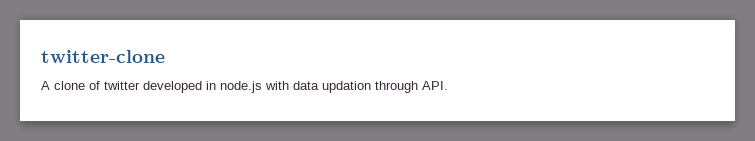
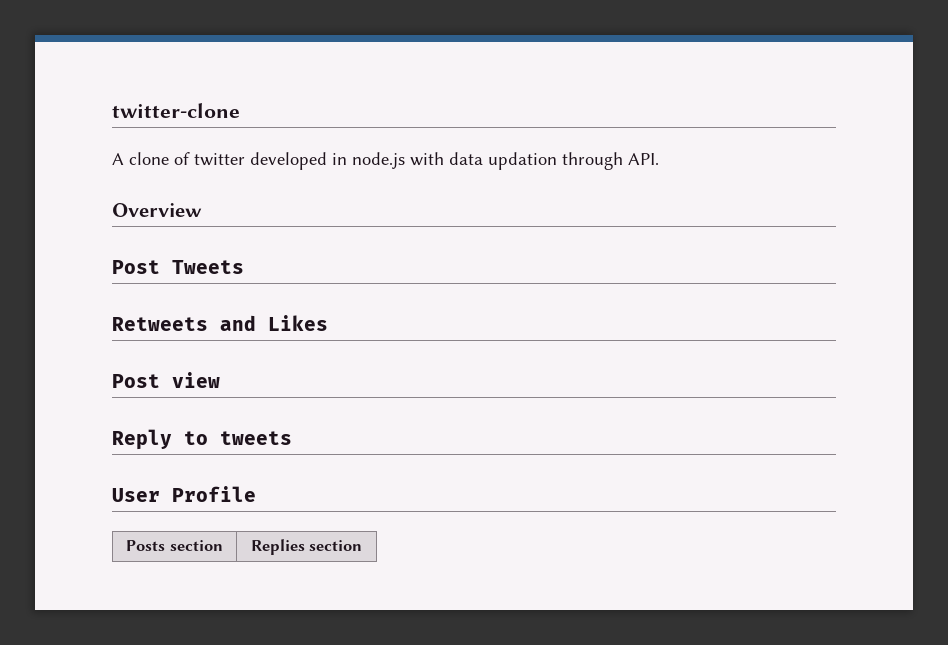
+ Overview
+ Post Tweets
+ Retweets and Likes
+ Post view
+ Reply to tweets
+ User Profile
+ Posts section | Replies section

